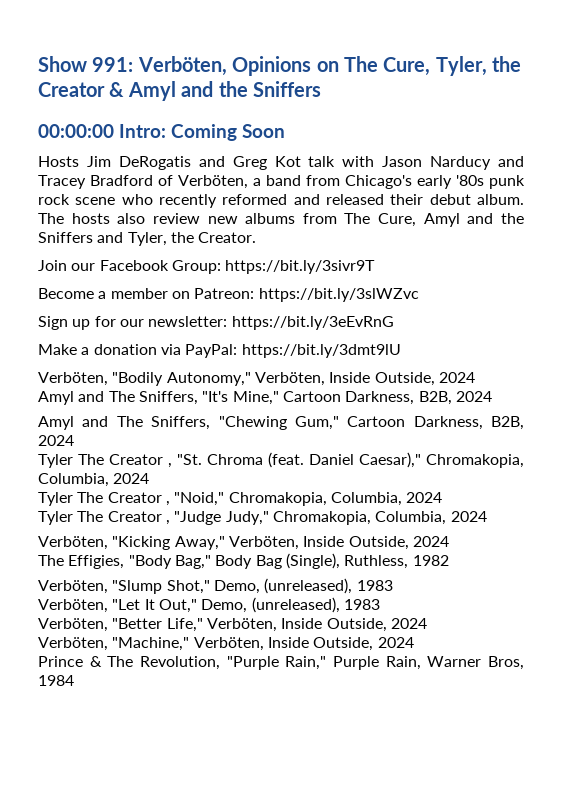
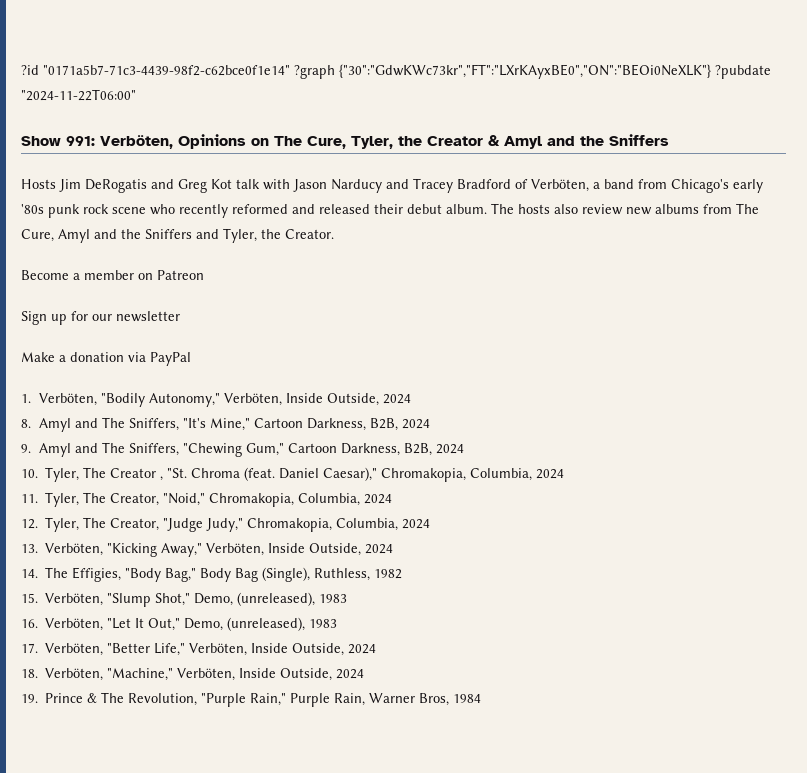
+ ?id "0171a5b7-71c3-4439-98f2-c62bce0f1e14" ?graph {"30":"GdwKWc73kr","FT":"LXrKAyxBE0","ON":"BEOi0NeXLK"} ?pubdate "2024-11-22T06:00"
- 00:00:00 Intro: Coming Soon
- Join our Facebook Group: https://bit.ly/3sivr9T
- Become a member on Patreon: https://bit.ly/3slWZvc
+ Become a member on Patreon
- Sign up for our newsletter: https://bit.ly/3eEvRnG
+ Sign up for our newsletter
- Make a donation via PayPal: https://bit.ly/3dmt9lU
- Verböten, "Bodily Autonomy," Verböten, Inside Outside, 2024
+ Make a donation via PayPal
+ 1. Verböten, "Bodily Autonomy," Verböten, Inside Outside, 2024
- Amyl and The Sniffers, "It's Mine," Cartoon Darkness, B2B, 2024
+ 8. Amyl and The Sniffers, "It's Mine," Cartoon Darkness, B2B, 2024
- Amyl and The Sniffers, "Chewing Gum," Cartoon Darkness, B2B, 2024
+ 9. Amyl and The Sniffers, "Chewing Gum," Cartoon Darkness, B2B, 2024
- Tyler The Creator , "St. Chroma (feat.
+ 10. Tyler, The Creator , "St. Chroma (feat.
- Tyler The Creator , "Noid," Chromakopia, Columbia, 2024
+ 11. Tyler, The Creator, "Noid," Chromakopia, Columbia, 2024
- Tyler The Creator , "Judge Judy," Chromakopia, Columbia, 2024
+ 12. Tyler, The Creator, "Judge Judy," Chromakopia, Columbia, 2024
- Verböten, "Kicking Away," Verböten, Inside Outside, 2024
+ 13. Verböten, "Kicking Away," Verböten, Inside Outside, 2024
- The Effigies, "Body Bag," Body Bag (Single), Ruthless, 1982
+ 14. The Effigies, "Body Bag," Body Bag (Single), Ruthless, 1982
- Verböten, "Slump Shot," Demo, (unreleased), 1983
+ 15. Verböten, "Slump Shot," Demo, (unreleased), 1983
- Verböten, "Let It Out," Demo, (unreleased), 1983
+ 16. Verböten, "Let It Out," Demo, (unreleased), 1983
- Verböten, "Better Life," Verböten, Inside Outside, 2024
+ 17. Verböten, "Better Life," Verböten, Inside Outside, 2024
- Verböten, "Machine," Verböten, Inside Outside, 2024
+ 18. Verböten, "Machine," Verböten, Inside Outside, 2024
- Prince & The Revolution, "Purple Rain," Purple Rain, Warner Bros, 1984
+ 19. Prince & The Revolution, "Purple Rain," Purple Rain, Warner Bros, 1984

